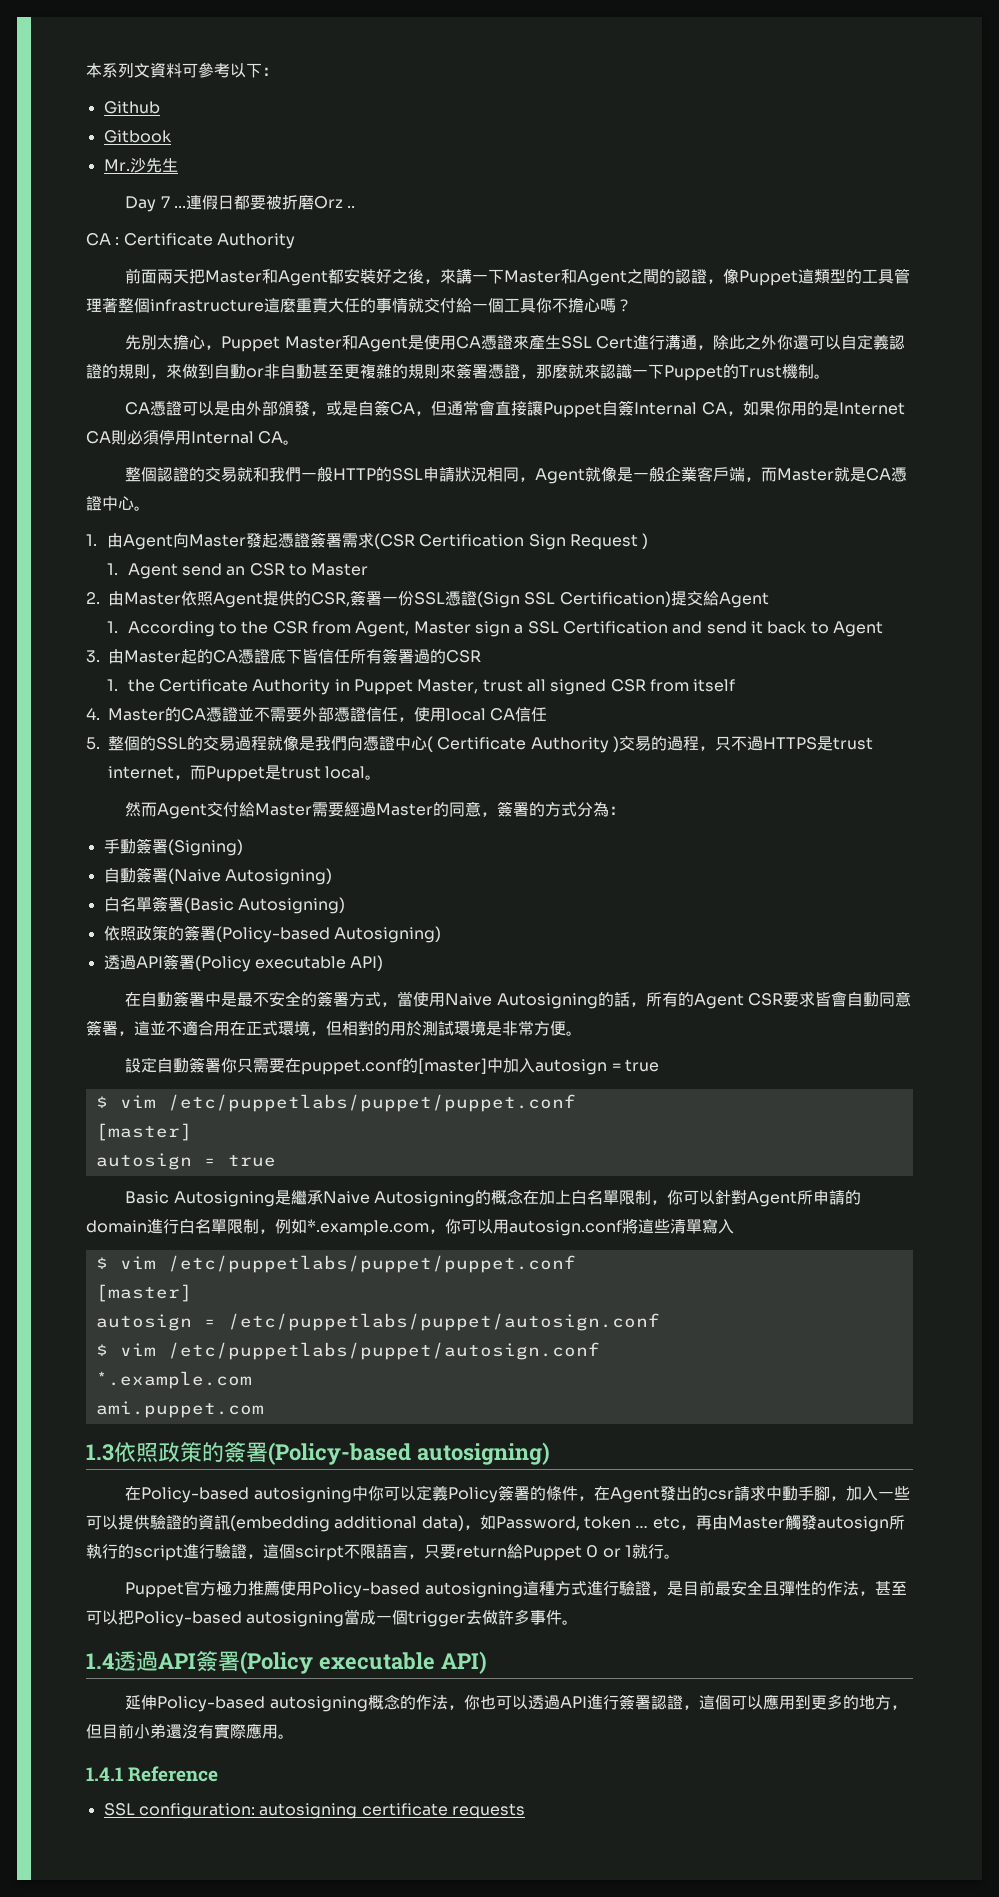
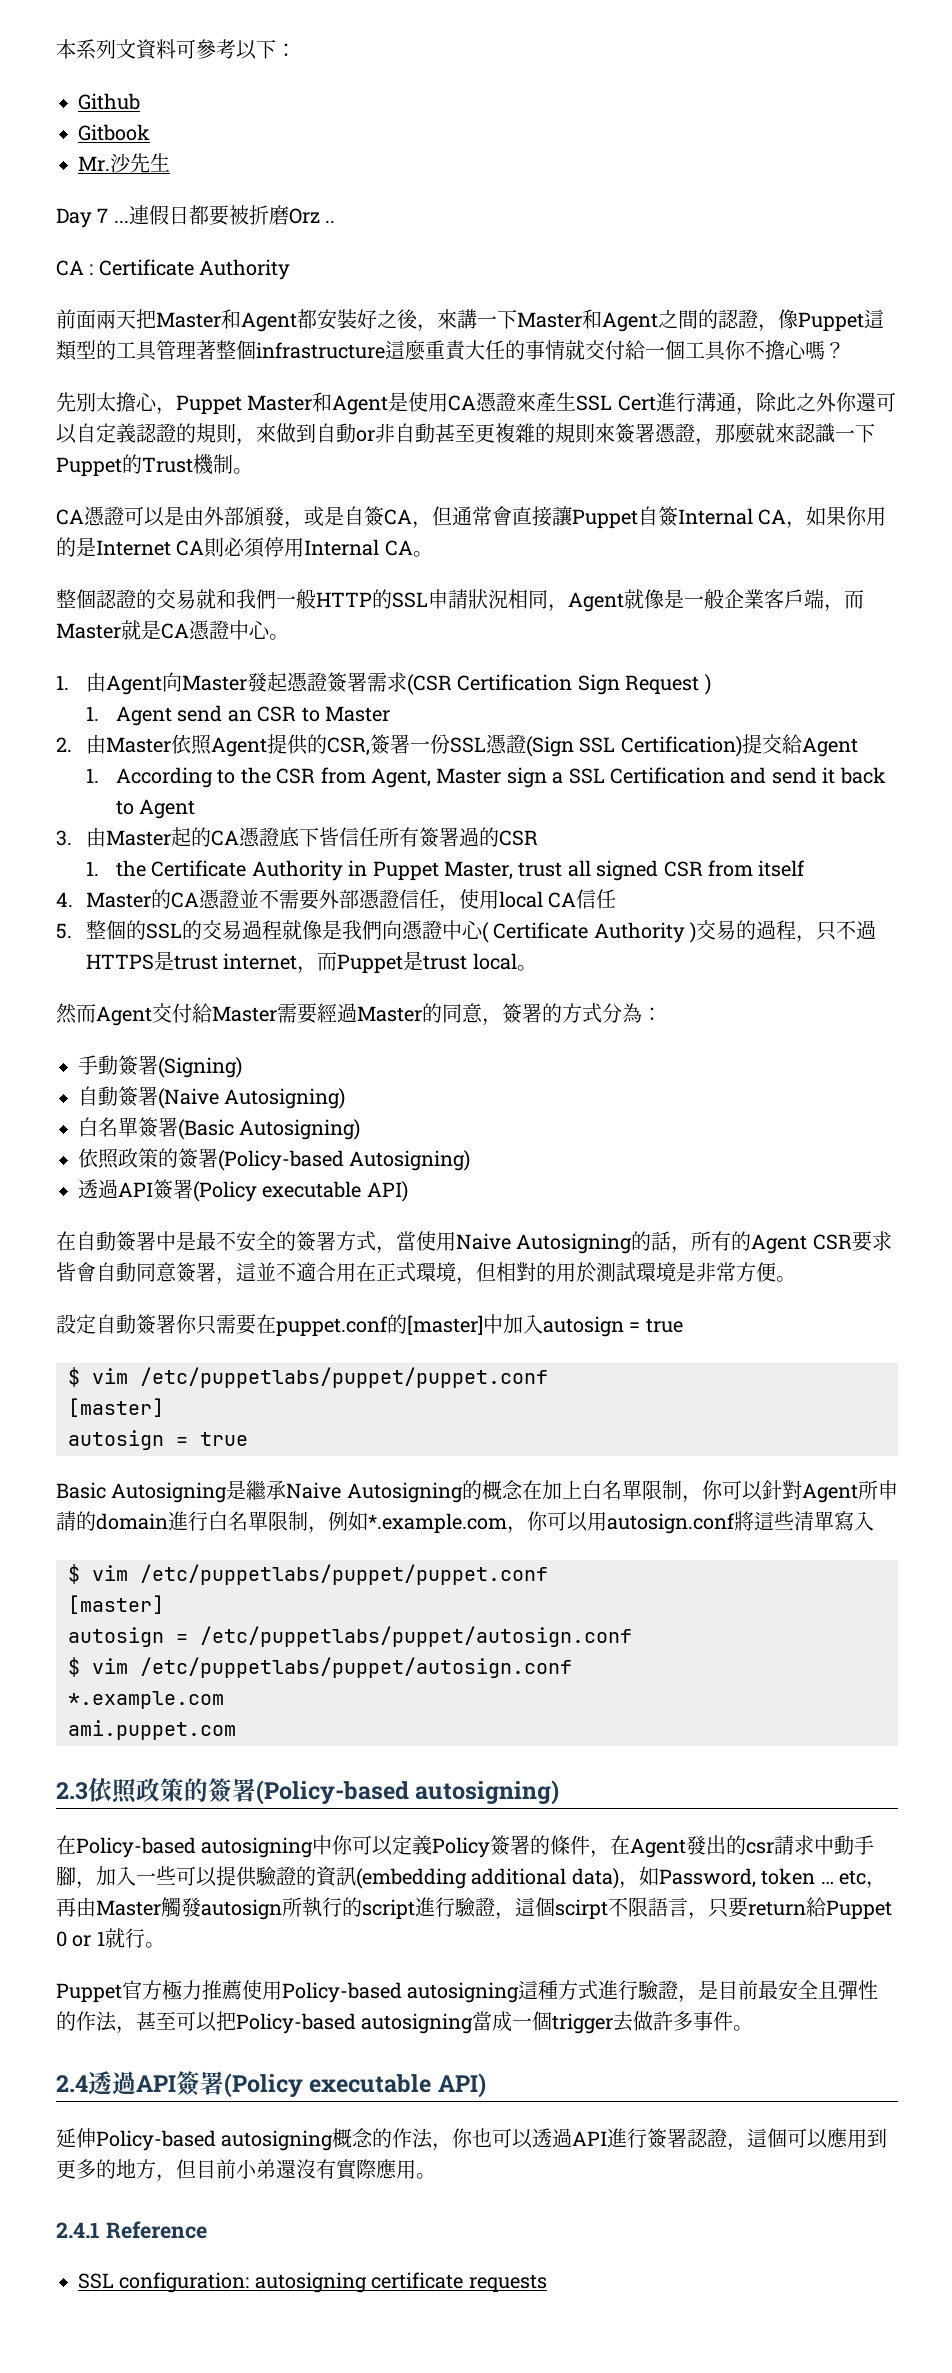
- 1.3依照政策的簽署(Policy-based autosigning)
+ 2.3依照政策的簽署(Policy-based autosigning)
- 1.4透過API簽署(Policy executable API)
+ 2.4透過API簽署(Policy executable API)
- 1.4.1 Reference
+ 2.4.1 Reference

